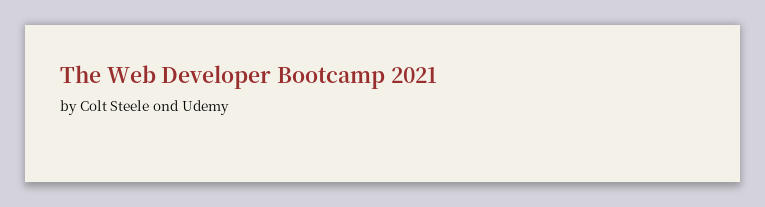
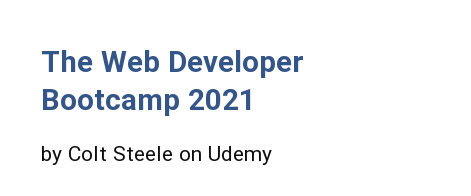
- by Colt Steele ond Udemy
+ by Colt Steele on Udemy

